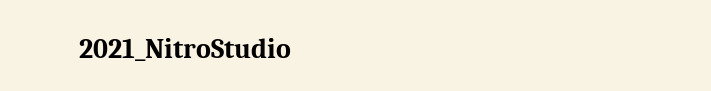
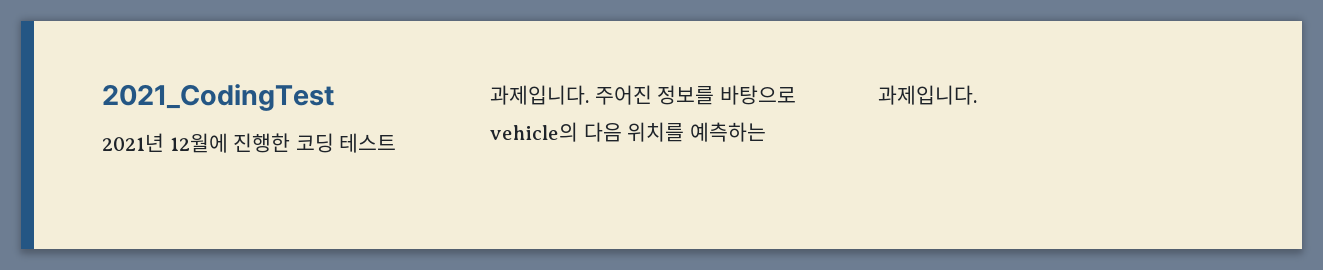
- 2021_NitroStudio
+ 2021_CodingTest
+ 2021년 12월에 진행한 코딩 테스트 과제입니다. 주어진 정보를 바탕으로 vehicle의 다음 위치를 예측하는 과제입니다.

